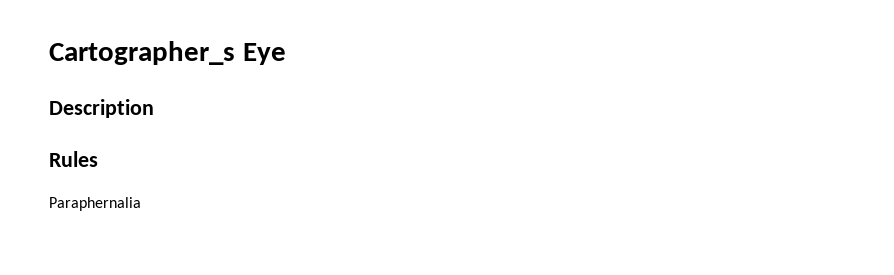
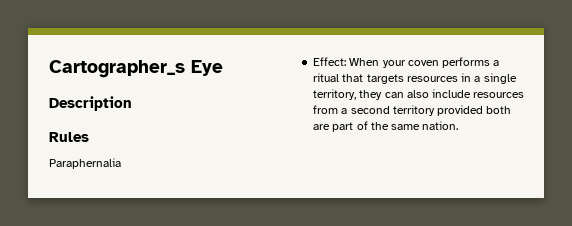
+ Effect: When your coven performs a ritual that targets resources in a single territory, they can also include resources from a second territory provided both are part of the same nation.

